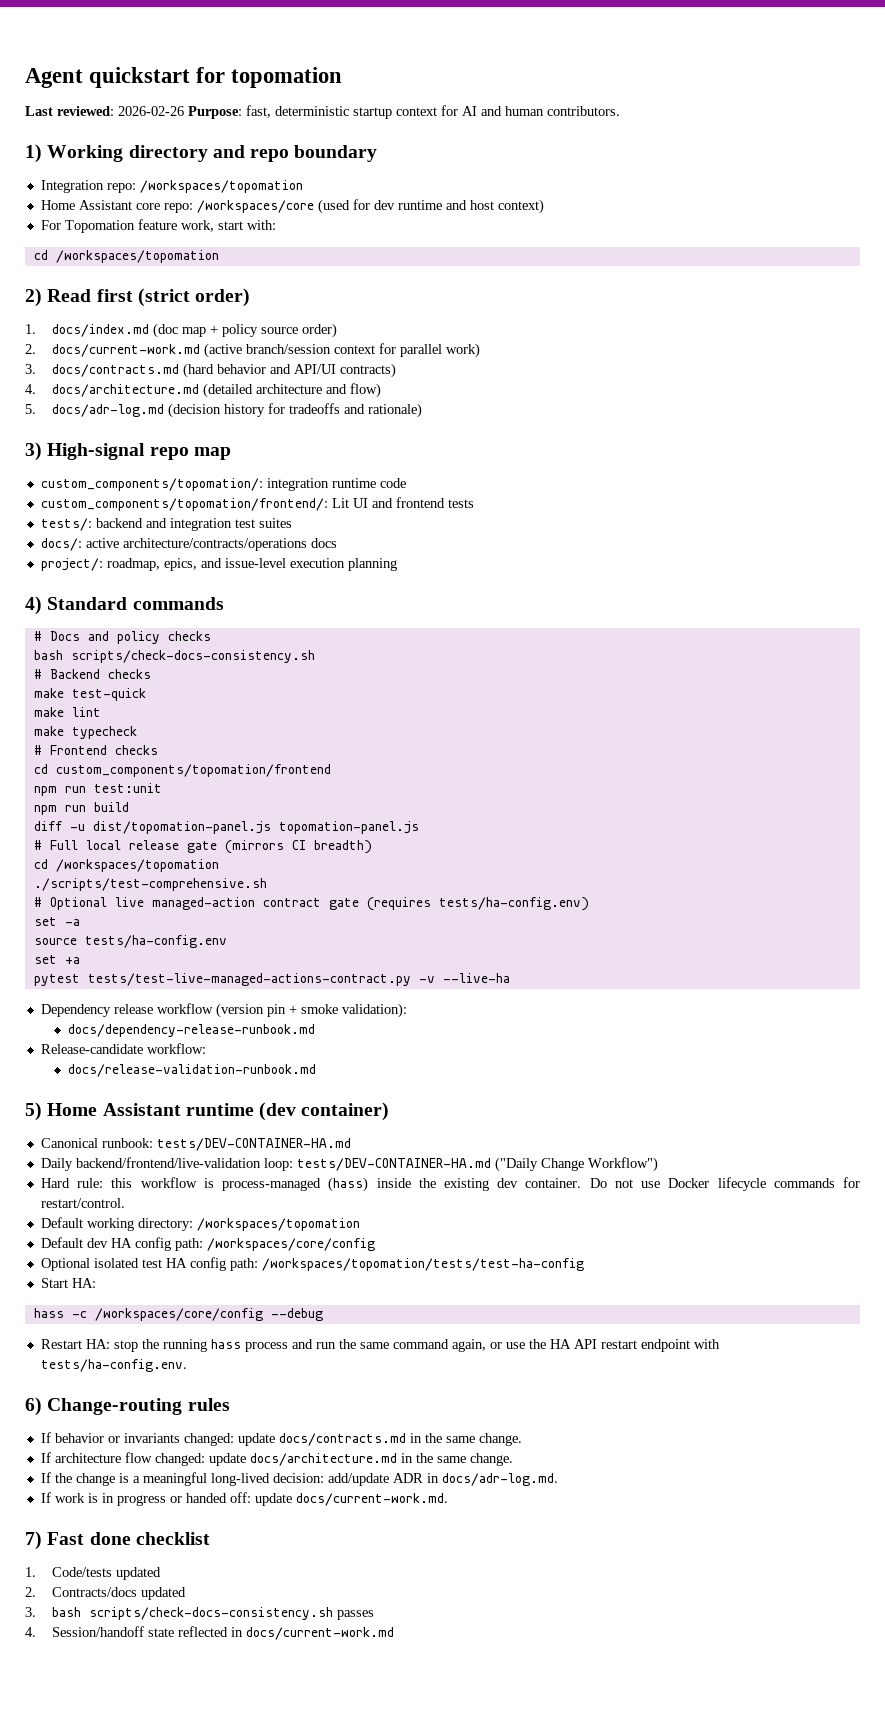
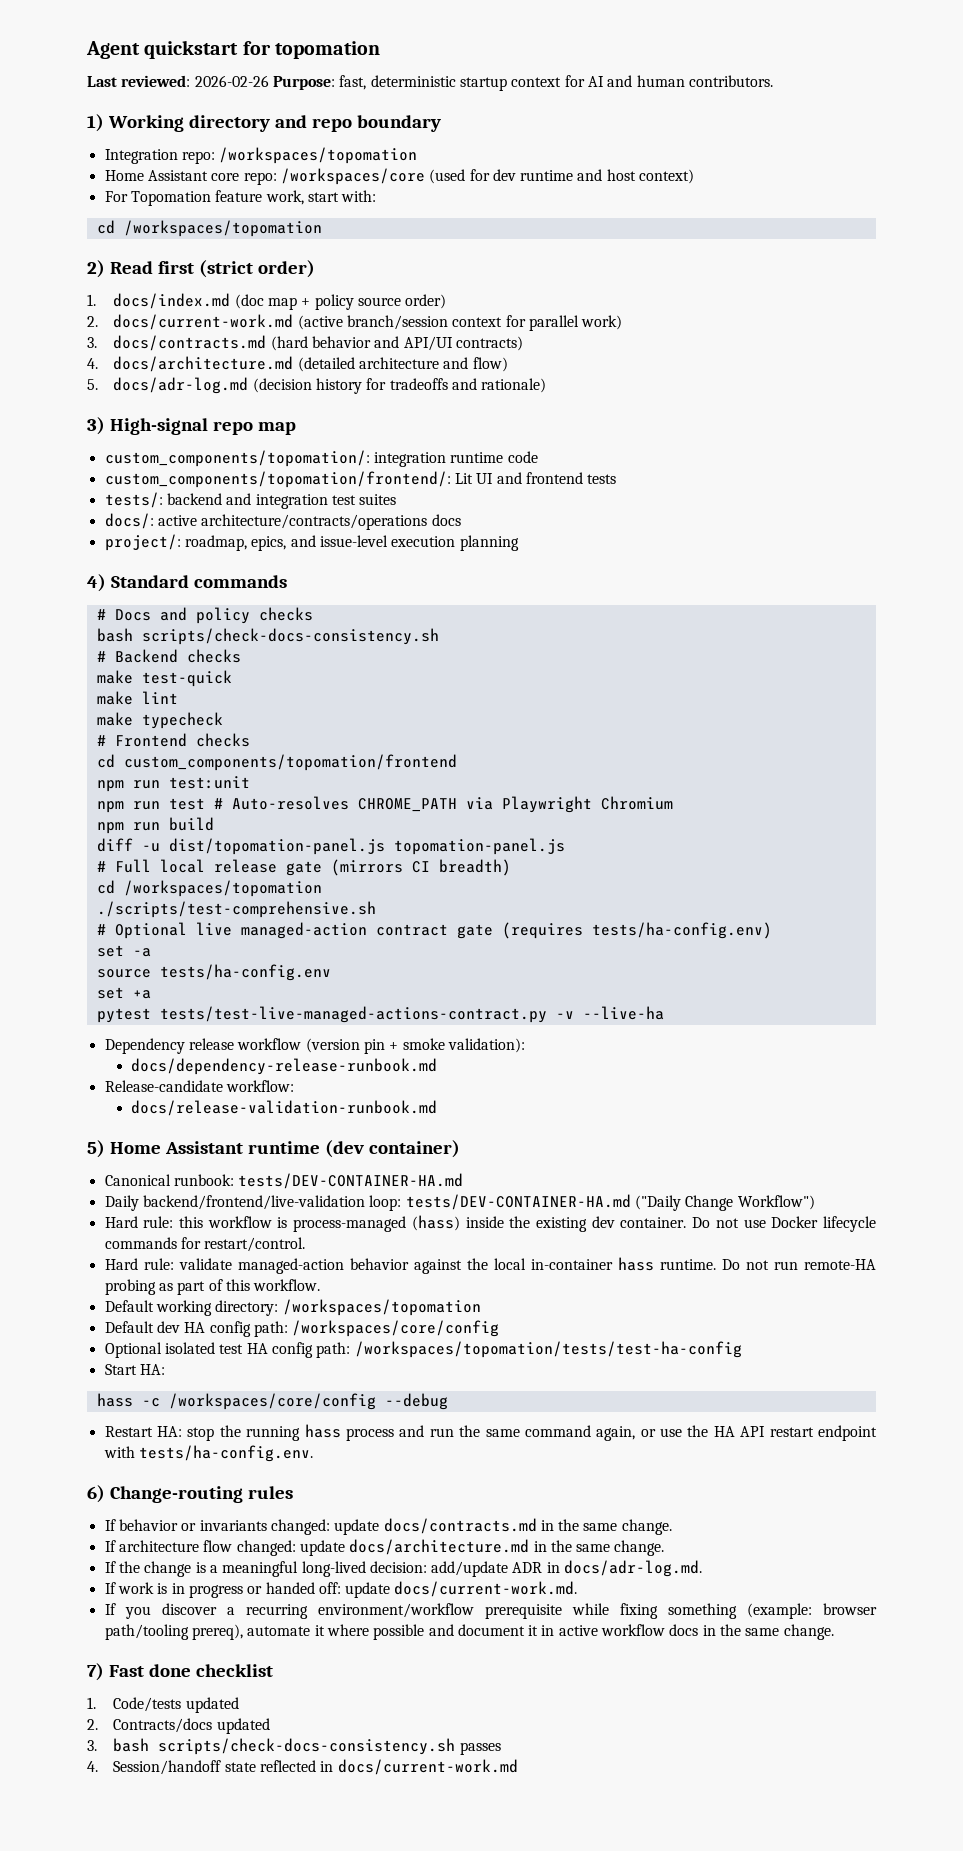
+ npm run test # Auto-resolves CHROME_PATH via Playwright Chromium
+ Hard rule: validate managed-action behavior against the local in-container hass runtime. Do not run remote-HA probing as part of this workflow.
+ If you discover a recurring environment/workflow prerequisite while fixing something (example: browser path/tooling prereq), automate it where possible and document it in active workflow docs in the same change.

